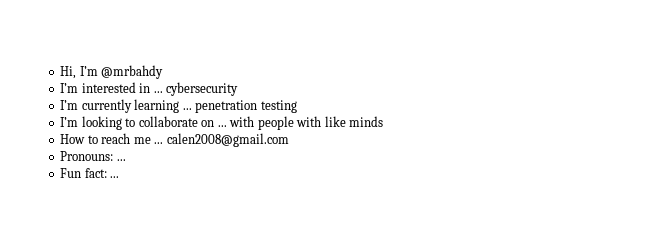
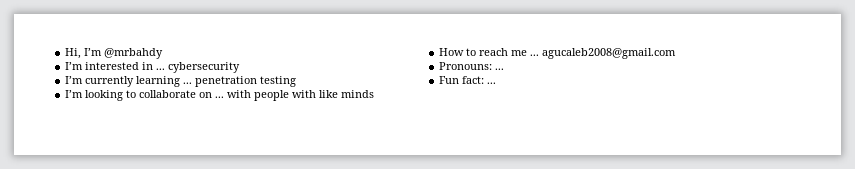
- How to reach me ... calen2008@gmail.com
+ How to reach me ... agucaleb2008@gmail.com

